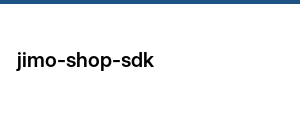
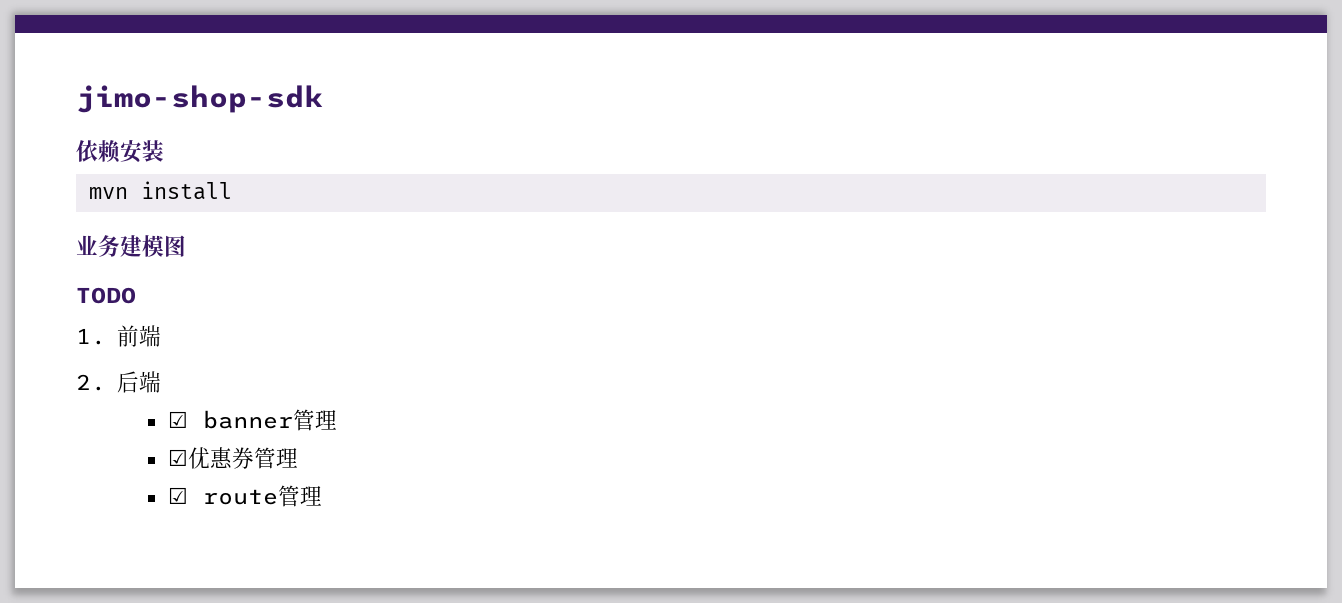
+ 依赖安装
+ mvn install
+ 业务建模图
+ TODO
+ 1.前端
+ 2.后端
+ ☑ banner管理
+ ☑优惠券管理
+ ☑ route管理

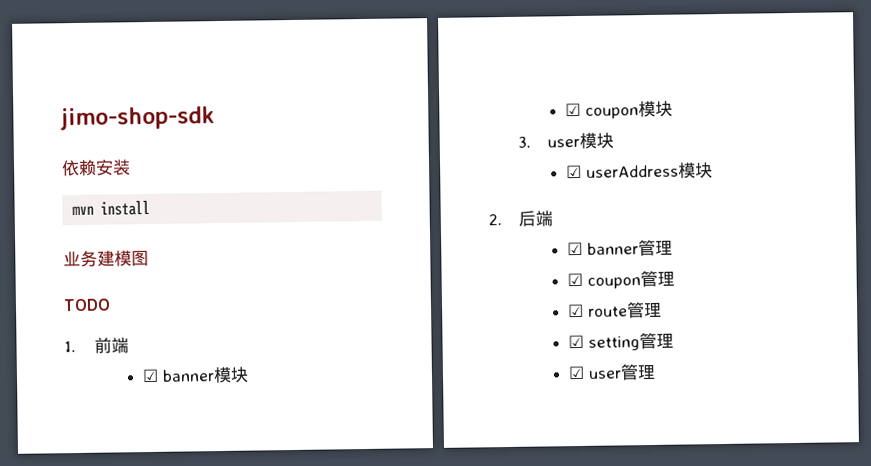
+ ☑ banner模块
+ ☑ coupon模块
+ 3. user模块
+ ☑ userAddress模块
- ☑优惠券管理
+ ☑ coupon管理
+ ☑ setting管理
+ ☑ user管理

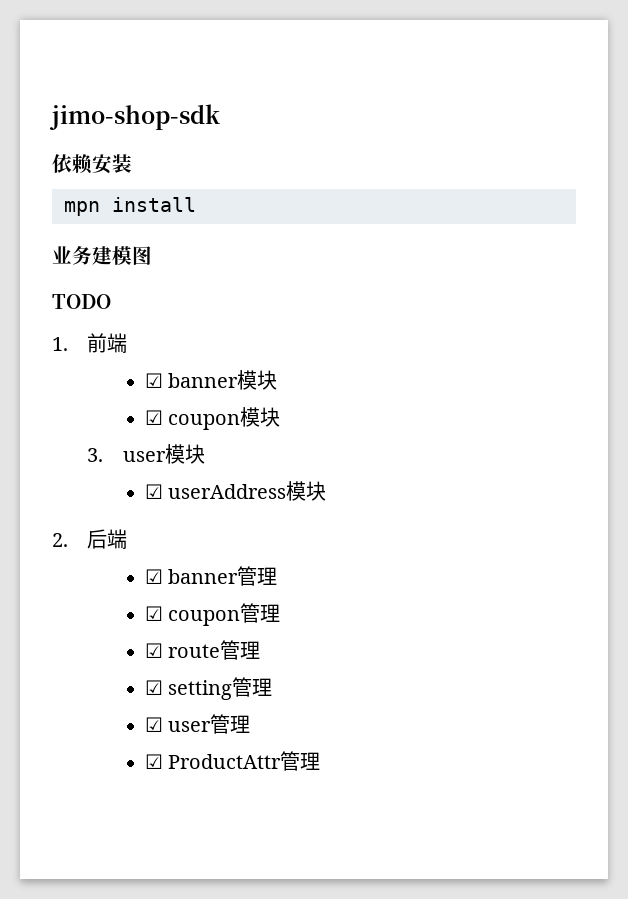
- mvn install
+ mpn install
+ ☑ ProductAttr管理

